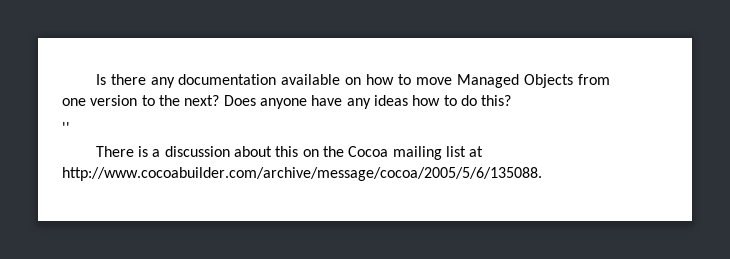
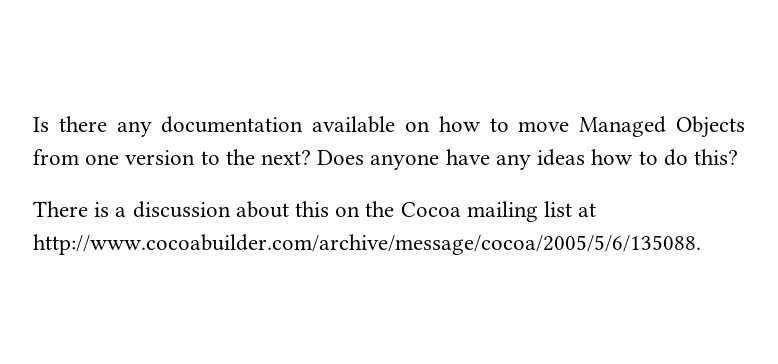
- ''

